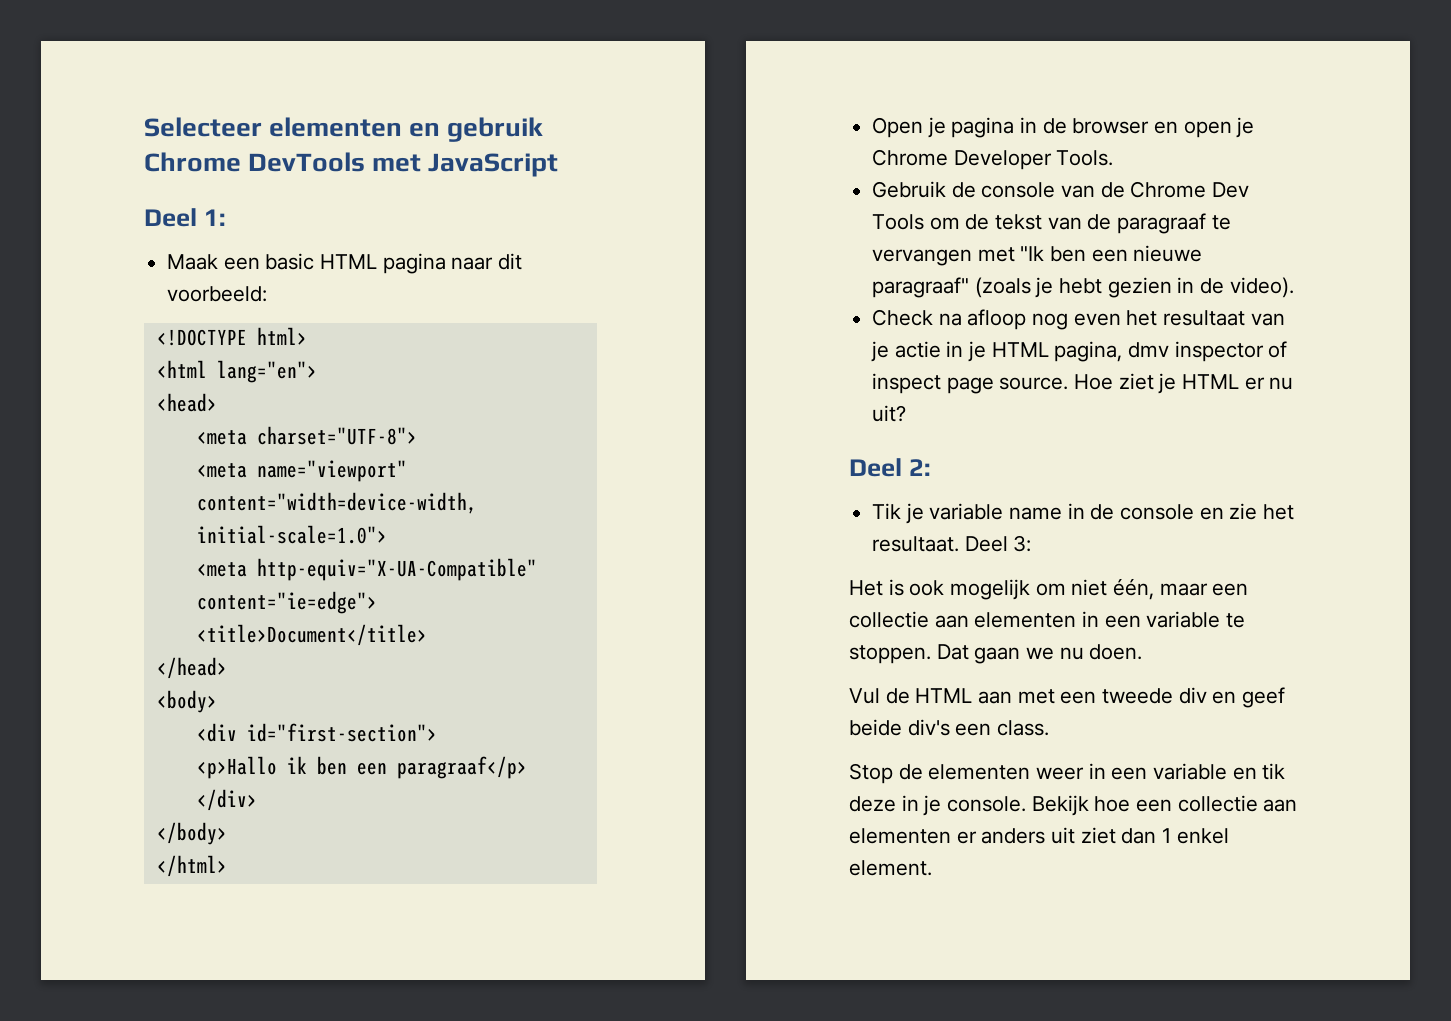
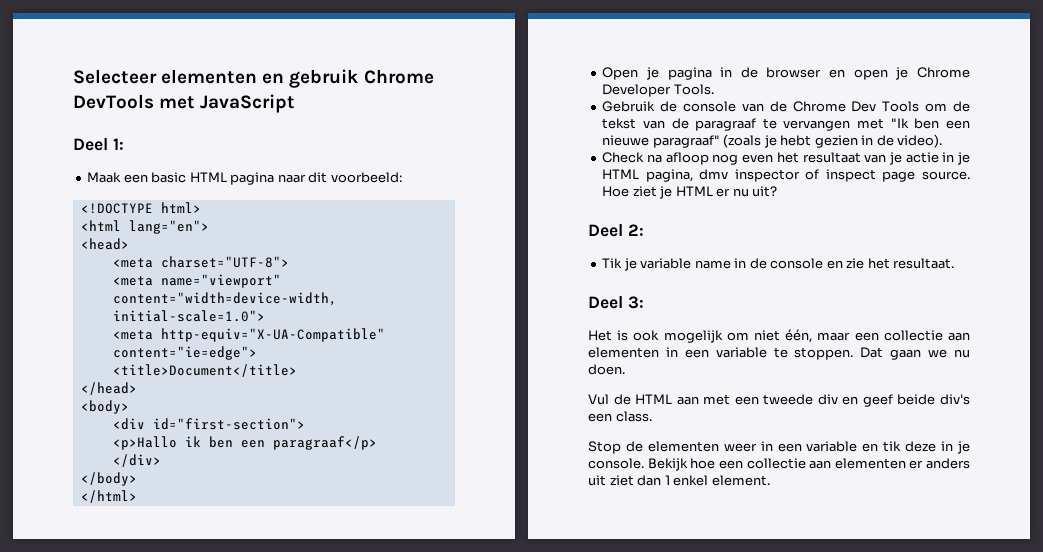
- Tik je variable name in de console en zie het resultaat. Deel 3:
+ Tik je variable name in de console en zie het resultaat.
+ Deel 3:

